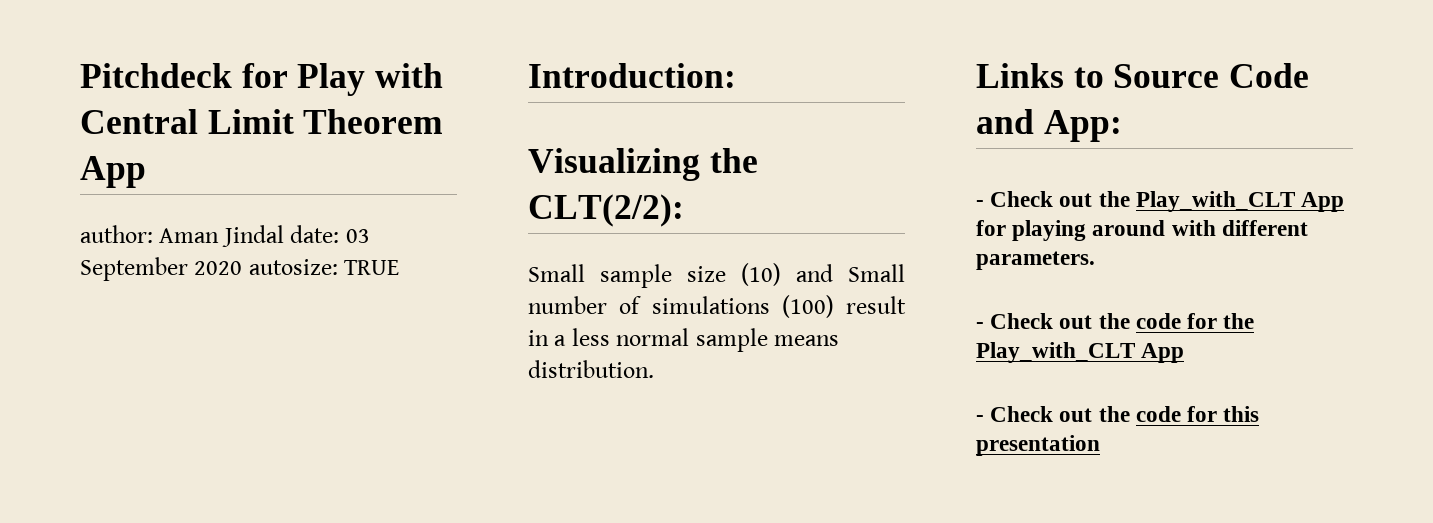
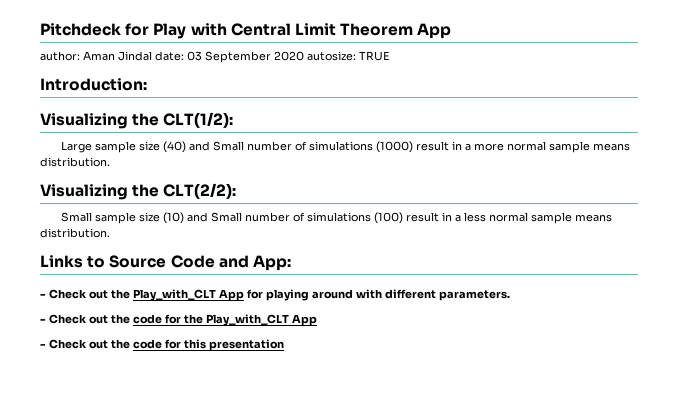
+ Visualizing the CLT(1/2):
+ Large sample size (40) and Small number of simulations (1000) result in a more normal sample means distribution.

